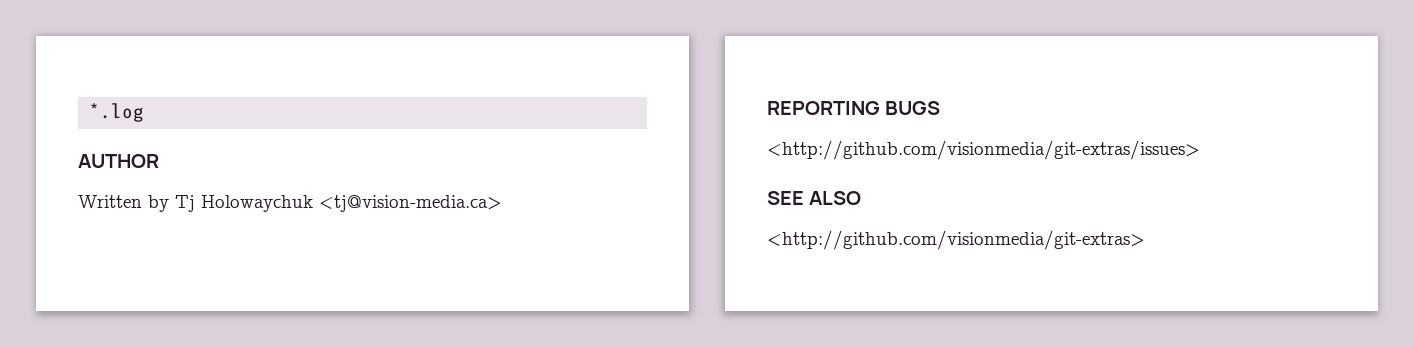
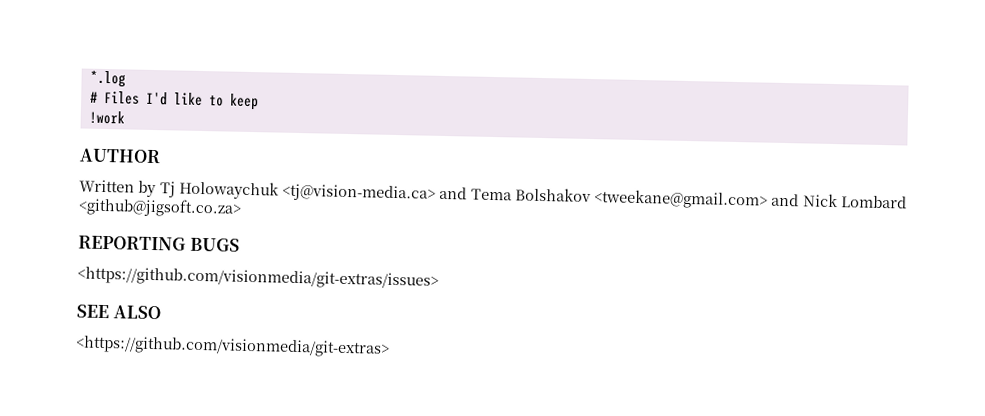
+ # Files I'd like to keep
+ !work
- Written by Tj Holowaychuk <tj@vision-media.ca>
+ Written by Tj Holowaychuk <tj@vision-media.ca> and Tema Bolshakov <tweekane@gmail.com> and Nick Lombard <github@jigsoft.co.za>
- <http://github.com/visionmedia/git-extras/issues>
+ <https://github.com/visionmedia/git-extras/issues>
- <http://github.com/visionmedia/git-extras>
+ <https://github.com/visionmedia/git-extras>

